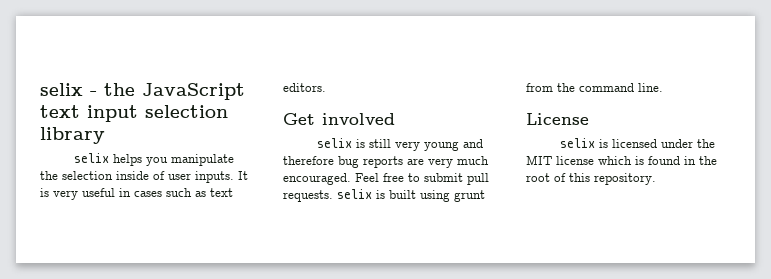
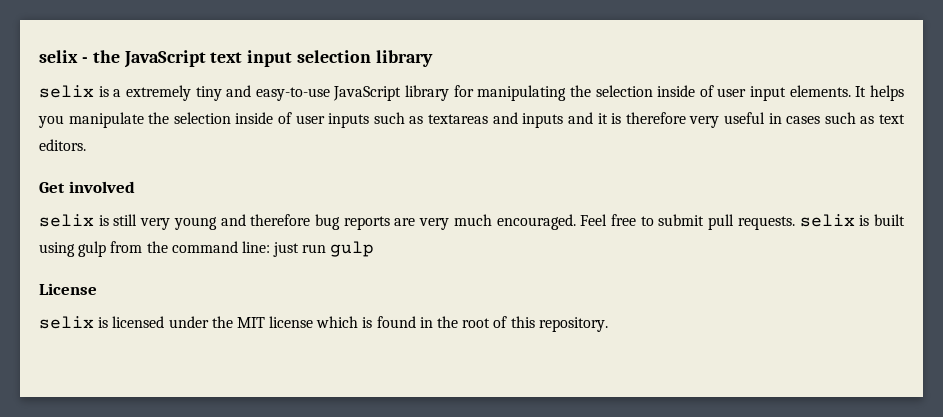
- selix helps you manipulate the selection inside of user inputs. It is very useful in cases such as text editors.
+ selix is a extremely tiny and easy-to-use JavaScript library for manipulating the selection inside of user input elements. It helps you manipulate the selection inside of user inputs such as textareas and inputs and it is therefore very useful in cases such as text editors.
- Feel free to submit pull requests. selix is built using grunt from the command line.
+ Feel free to submit pull requests. selix is built using gulp from the command line: just run gulp

